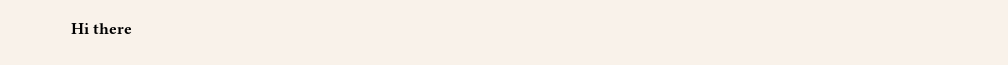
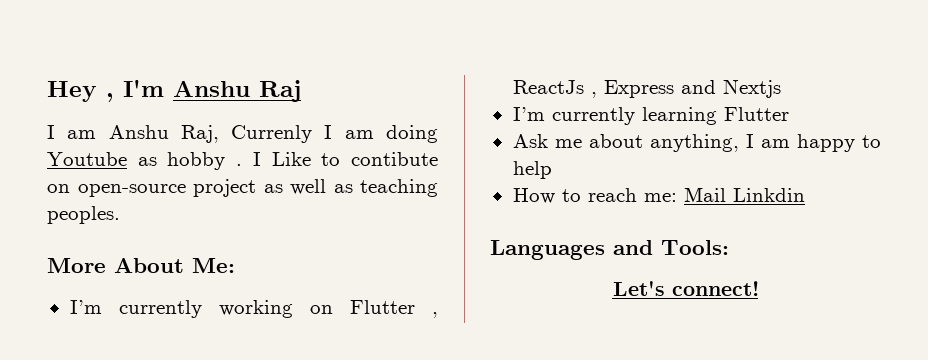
- Hi there
+ Hey , I'm Anshu Raj
+ I am Anshu Raj, Currenly I am doing Youtube as hobby . I Like to contibute on open-source project as well as teaching peoples.
+ More About Me:
+ I’m currently working on Flutter , ReactJs , Express and Nextjs
+ I’m currently learning Flutter
+ Ask me about anything, I am happy to help
+ How to reach me: Mail Linkdin
+ Languages and Tools:
+ Let's connect!

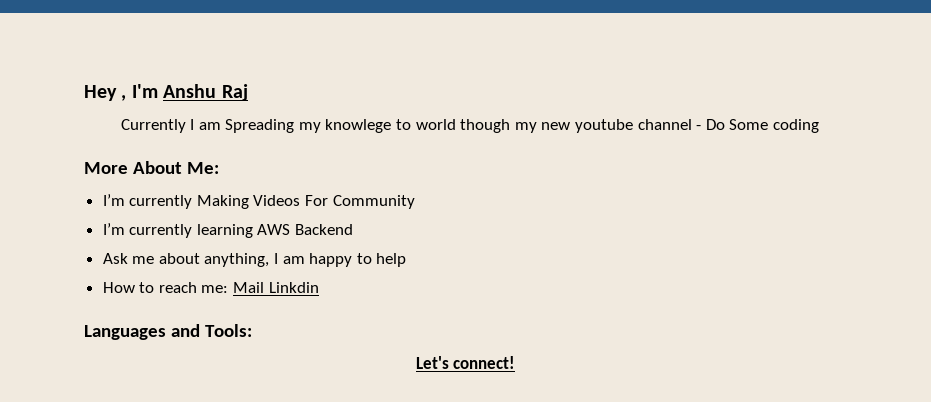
- I am Anshu Raj, Currenly I am doing Youtube as hobby . I Like to contibute on open-source project as well as teaching peoples.
+ Currently I am Spreading my knowlege to world though my new youtube channel - Do Some coding
- I’m currently working on Flutter , ReactJs , Express and Nextjs
+ I’m currently Making Videos For Community
- I’m currently learning Flutter
+ I’m currently learning AWS Backend

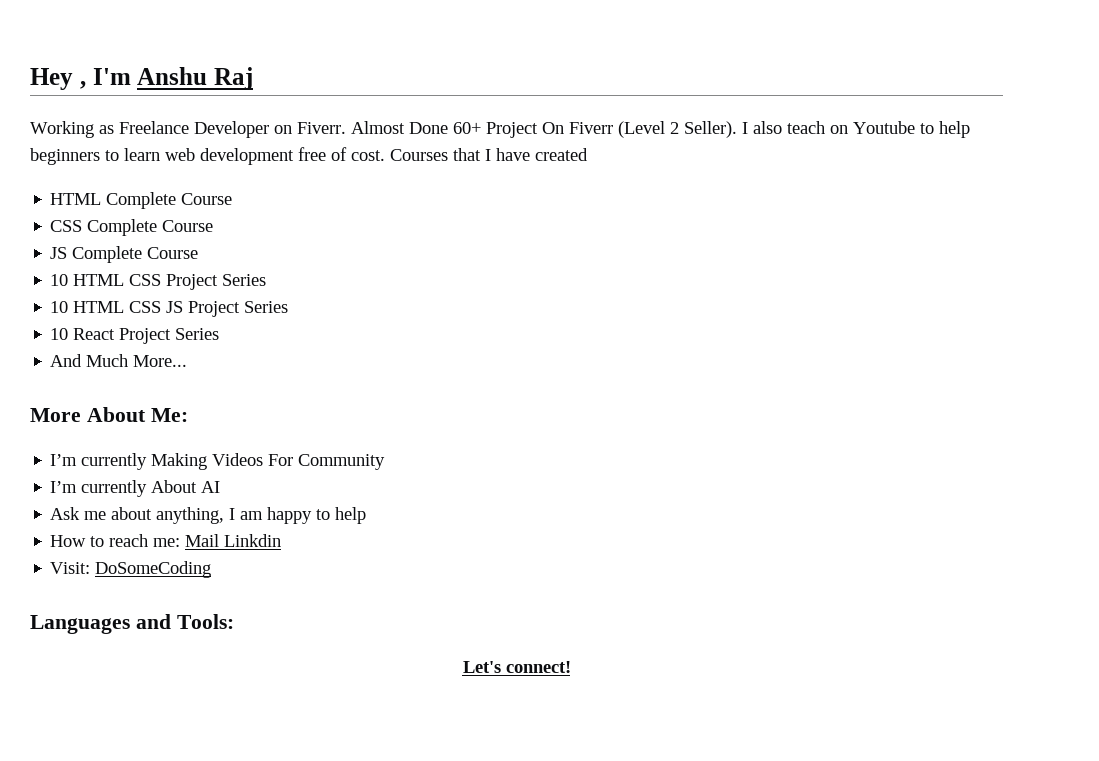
- Currently I am Spreading my knowlege to world though my new youtube channel - Do Some coding
+ Working as Freelance Developer on Fiverr. Almost Done 60+ Project On Fiverr (Level 2 Seller). I also teach on Youtube to help beginners to learn web development free of cost. Courses that I have created
+ HTML Complete Course
+ CSS Complete Course
+ JS Complete Course
+ 10 HTML CSS Project Series
+ 10 HTML CSS JS Project Series
+ 10 React Project Series
+ And Much More...
- I’m currently learning AWS Backend
+ I’m currently About AI
+ Visit: DoSomeCoding

